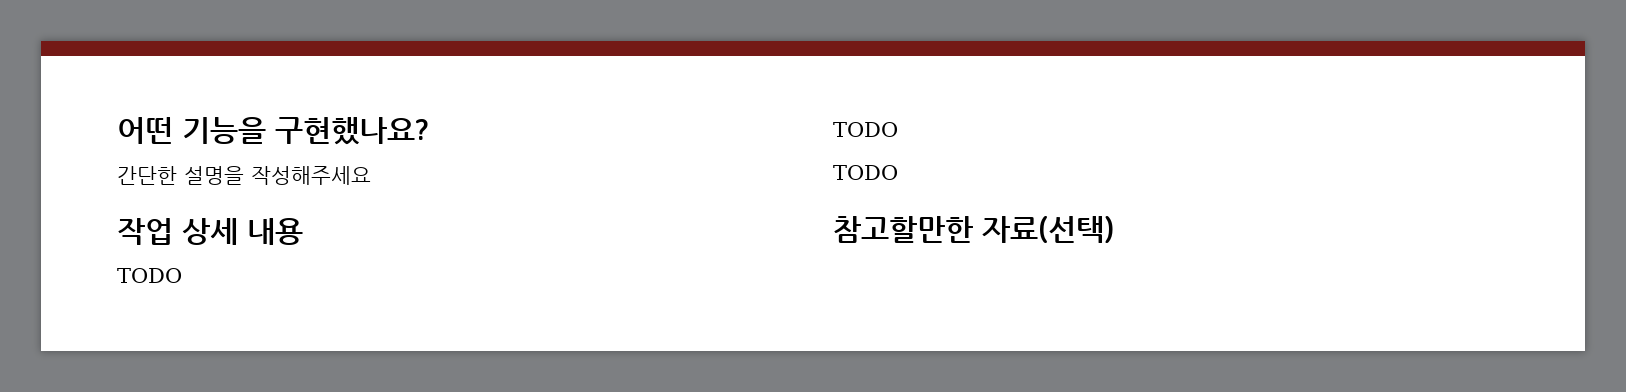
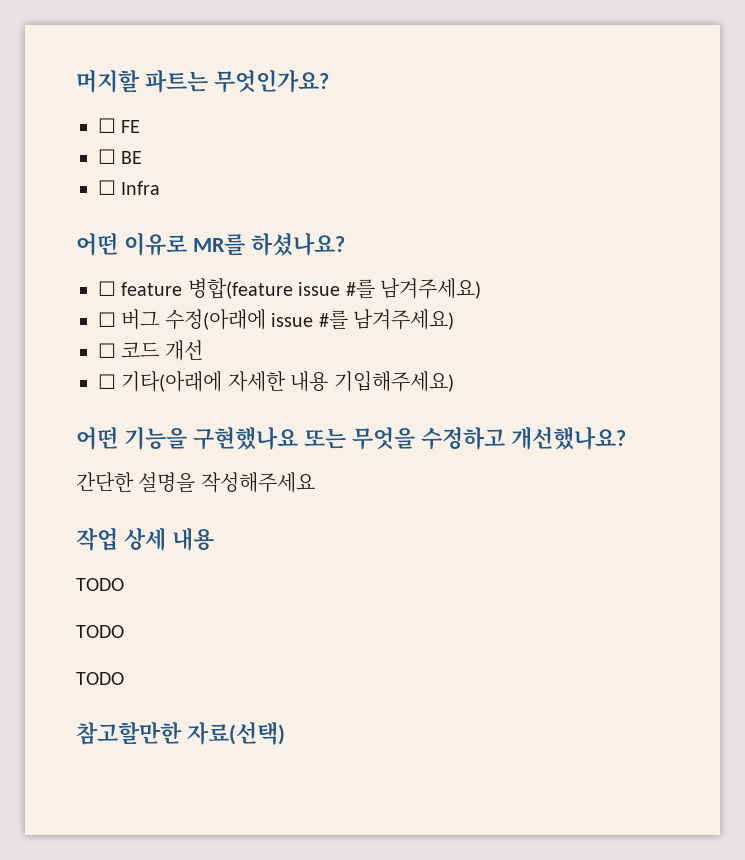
- 어떤 기능을 구현했나요?
+ 머지할 파트는 무엇인가요?
+ ☐ FE
+ ☐ BE
+ ☐ Infra
+ 어떤 이유로 MR를 하셨나요?
+ ☐ feature 병합(feature issue #를 남겨주세요)
+ ☐ 버그 수정(아래에 issue #를 남겨주세요)
+ ☐ 코드 개선
+ ☐ 기타(아래에 자세한 내용 기입해주세요)
+ 어떤 기능을 구현했나요 또는 무엇을 수정하고 개선했나요?

